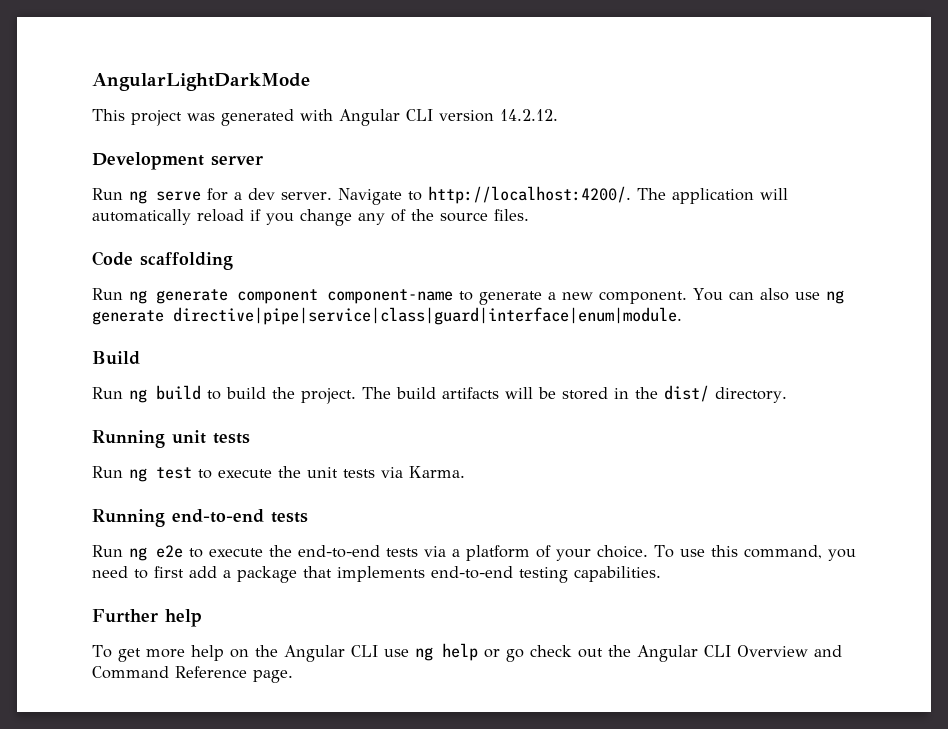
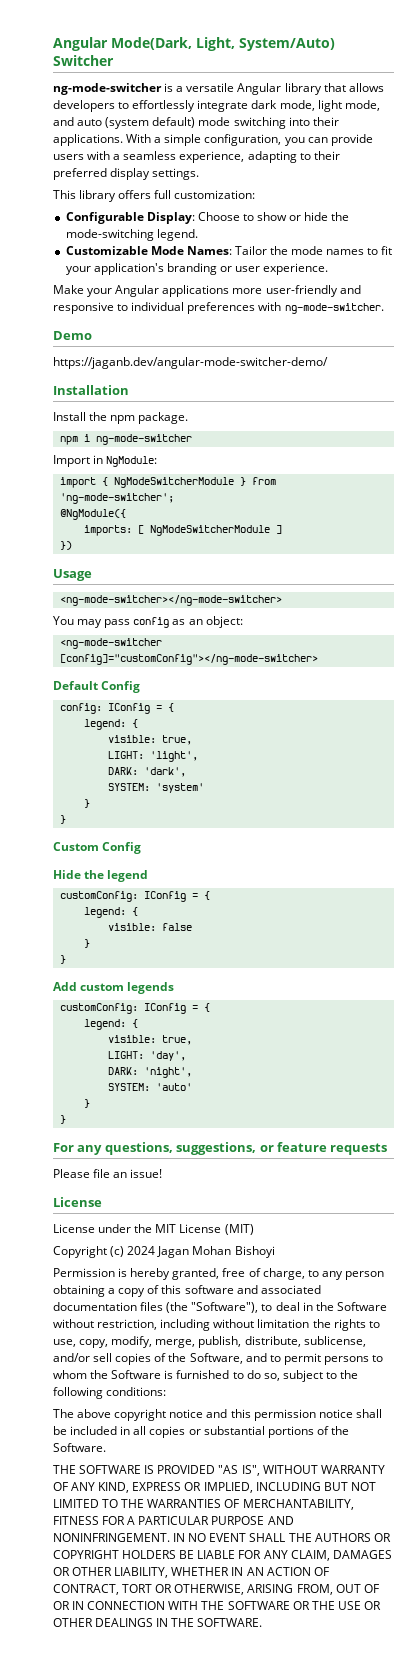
- AngularLightDarkMode
- This project was generated with Angular CLI version 14.2.12.
- Development server
- Run ng serve for a dev server. Navigate to http://localhost:4200/. The application will automatically reload if you change any of the source files.
- Code scaffolding
- Run ng generate component component-name to generate a new component. You can also use ng generate directive|pipe|service|class|guard|interface|enum|module.
- Build
- Run ng build to build the project. The build artifacts will be stored in the dist/ directory.
- Running unit tests
- Run ng test to execute the unit tests via Karma.
- Running end-to-end tests
- Run ng e2e to execute the end-to-end tests via a platform of your choice. To use this command, you need to first add a package that implements end-to-end testing capabilities.
- Further help
- To get more help on the Angular CLI use ng help or go check out the Angular CLI Overview and Command Reference page.
+ Angular Mode(Dark, Light, System/Auto) Switcher
+ ng-mode-switcher is a versatile Angular library that allows developers to effortlessly integrate dark mode, light mode, and auto (system default) mode switching into their applications. With a simple configuration, you can provide users with a seamless experience, adapting to their preferred display settings.
+ This library offers full customization:
+ Configurable Display: Choose to show or hide the mode-switching legend.
+ Customizable Mode Names: Tailor the mode names to fit your application's branding or user experience.
+ Make your Angular applications more user-friendly and responsive to individual preferences with ng-mode-switcher.
+ Demo
+ https://jaganb.dev/angular-mode-switcher-demo/
+ Installation
+ Install the npm package.
+ npm i ng-mode-switcher
+ Import in NgModule:
+ import { NgModeSwitcherModule } from 'ng-mode-switcher';
+ @NgModule({
+ imports: [ NgModeSwitcherModule ]
+ })
+ Usage
+ <ng-mode-switcher></ng-mode-switcher>
+ You may pass config as an object:
+ <ng-mode-switcher [config]="customConfig"></ng-mode-switcher>
+ Default Config
+ config: IConfig = {
+ legend: {
+ visible: true,
+ LIGHT: 'light',
+ DARK: 'dark',
+ SYSTEM: 'system'
+ }
+ }
+ Custom Config
+ Hide the legend
+ customConfig: IConfig = {
+ legend: {
+ visible: false
+ }
+ }
+ Add custom legends
+ customConfig: IConfig = {
+ legend: {
+ visible: true,
+ LIGHT: 'day',
+ DARK: 'night',
+ SYSTEM: 'auto'
+ }
+ }
+ For any questions, suggestions, or feature requests
+ Please file an issue!
+ License
+ License under the MIT License (MIT)
+ Copyright (c) 2024 Jagan Mohan Bishoyi
+ Permission is hereby granted, free of charge, to any person obtaining a copy of this software and associated documentation files (the "Software"), to deal in the Software without restriction, including without limitation the rights to use, copy, modify, merge, publish, distribute, sublicense, and/or sell copies of the Software, and to permit persons to whom the Software is furnished to do so, subject to the following conditions:
+ The above copyright notice and this permission notice shall be included in all copies or substantial portions of the Software.
+ THE SOFTWARE IS PROVIDED "AS IS", WITHOUT WARRANTY OF ANY KIND, EXPRESS OR IMPLIED, INCLUDING BUT NOT LIMITED TO THE WARRANTIES OF MERCHANTABILITY, FITNESS FOR A PARTICULAR PURPOSE AND NONINFRINGEMENT. IN NO EVENT SHALL THE AUTHORS OR COPYRIGHT HOLDERS BE LIABLE FOR ANY CLAIM, DAMAGES OR OTHER LIABILITY, WHETHER IN AN ACTION OF CONTRACT, TORT OR OTHERWISE, ARISING FROM, OUT OF OR IN CONNECTION WITH THE SOFTWARE OR THE USE OR OTHER DEALINGS IN THE SOFTWARE.

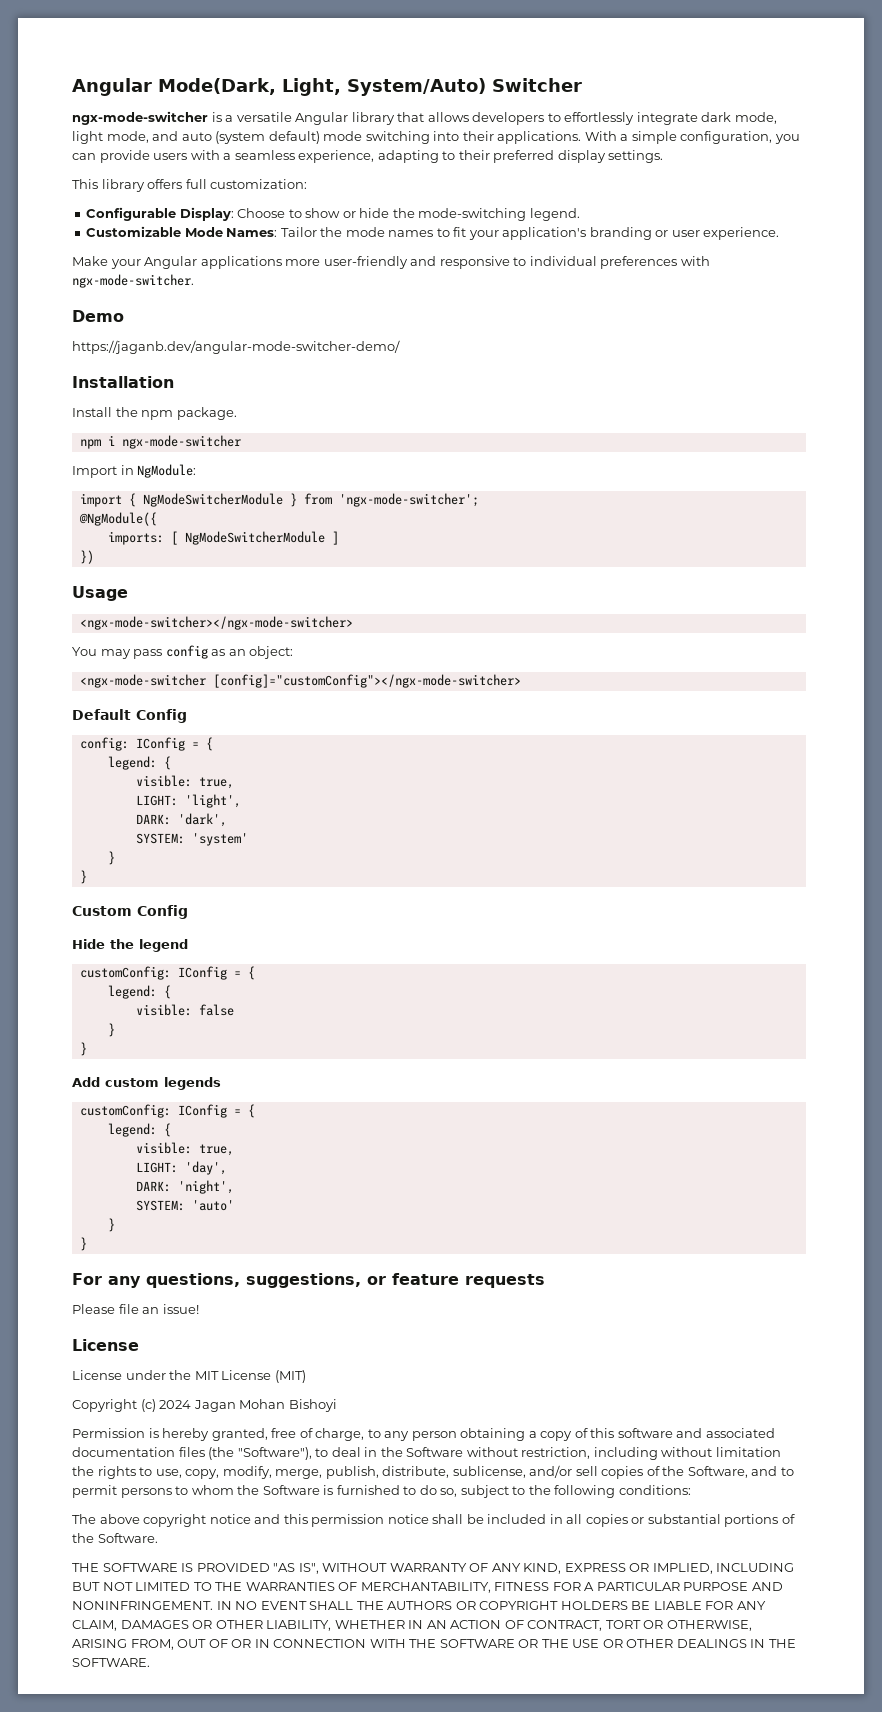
- ng-mode-switcher is a versatile Angular library that allows developers to effortlessly integrate dark mode, light mode, and auto (system default) mode switching into their applications.
+ ngx-mode-switcher is a versatile Angular library that allows developers to effortlessly integrate dark mode, light mode, and auto (system default) mode switching into their applications.
- Make your Angular applications more user-friendly and responsive to individual preferences with ng-mode-switcher.
+ Make your Angular applications more user-friendly and responsive to individual preferences with ngx-mode-switcher.
- npm i ng-mode-switcher
+ npm i ngx-mode-switcher
- import { NgModeSwitcherModule } from 'ng-mode-switcher';
+ import { NgModeSwitcherModule } from 'ngx-mode-switcher';
- <ng-mode-switcher></ng-mode-switcher>
+ <ngx-mode-switcher></ngx-mode-switcher>
- <ng-mode-switcher [config]="customConfig"></ng-mode-switcher>
+ <ngx-mode-switcher [config]="customConfig"></ngx-mode-switcher>

